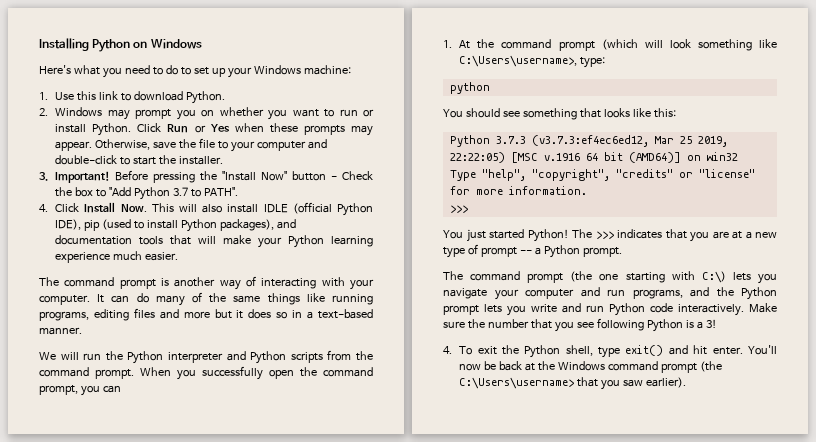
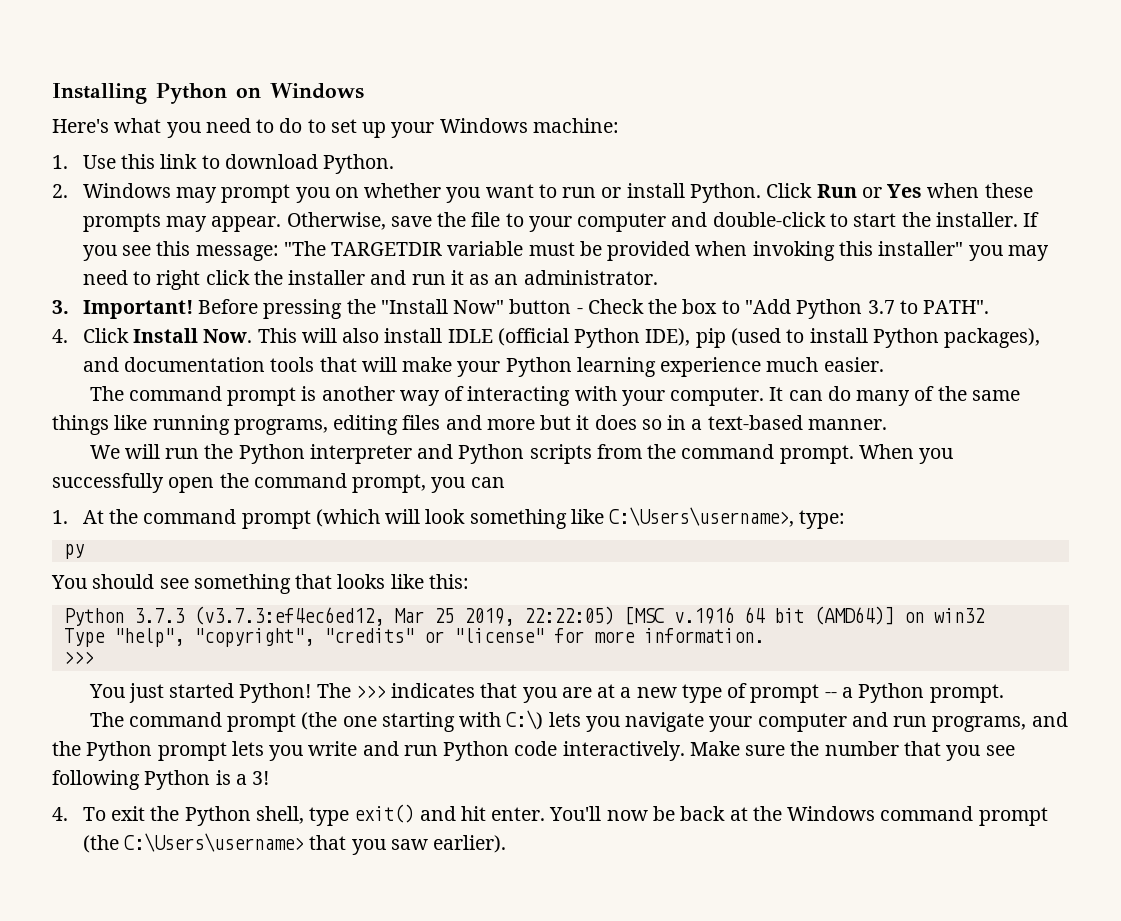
+ If you see this message: "The TARGETDIR variable must be provided when invoking this installer" you may need to right click the installer and run it as an administrator.
- python
+ py

